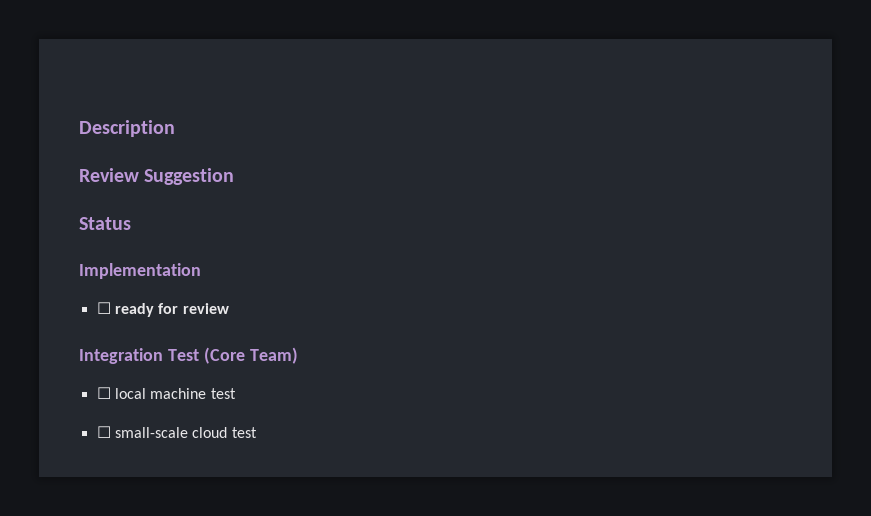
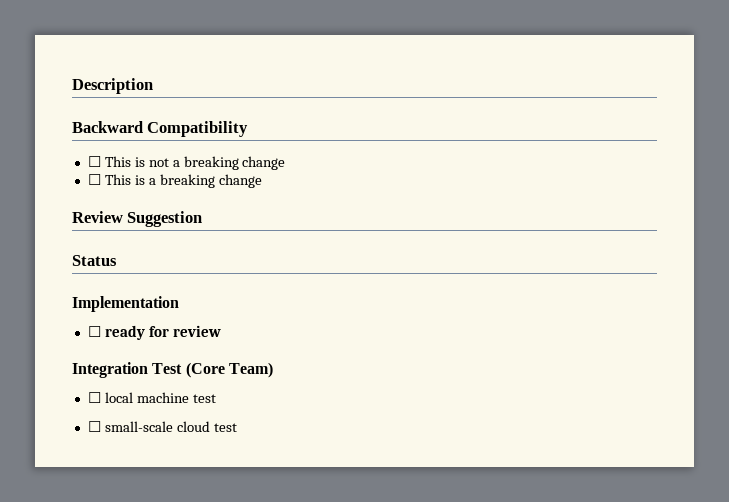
+ Backward Compatibility
+ ☐ This is not a breaking change
+ ☐ This is a breaking change

